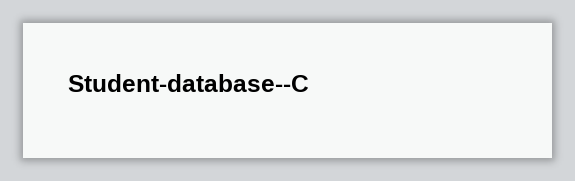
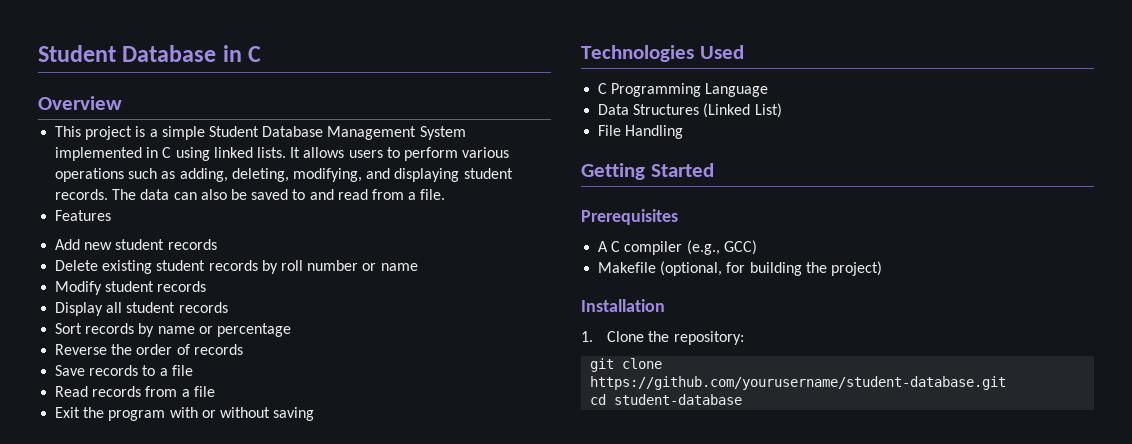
- Student-database--C
+ Student Database in C
+ Overview
+ This project is a simple Student Database Management System implemented in C using linked lists. It allows users to perform various operations such as adding, deleting, modifying, and displaying student records. The data can also be saved to and read from a file.
+ Features
+ Add new student records
+ Delete existing student records by roll number or name
+ Modify student records
+ Display all student records
+ Sort records by name or percentage
+ Reverse the order of records
+ Save records to a file
+ Read records from a file
+ Exit the program with or without saving
+ Technologies Used
+ C Programming Language
+ Data Structures (Linked List)
+ File Handling
+ Getting Started
+ Prerequisites
+ A C compiler (e.g., GCC)
+ Makefile (optional, for building the project)
+ Installation
+ 1. Clone the repository:
+ git clone https://github.com/yourusername/student-database.git
+ cd student-database

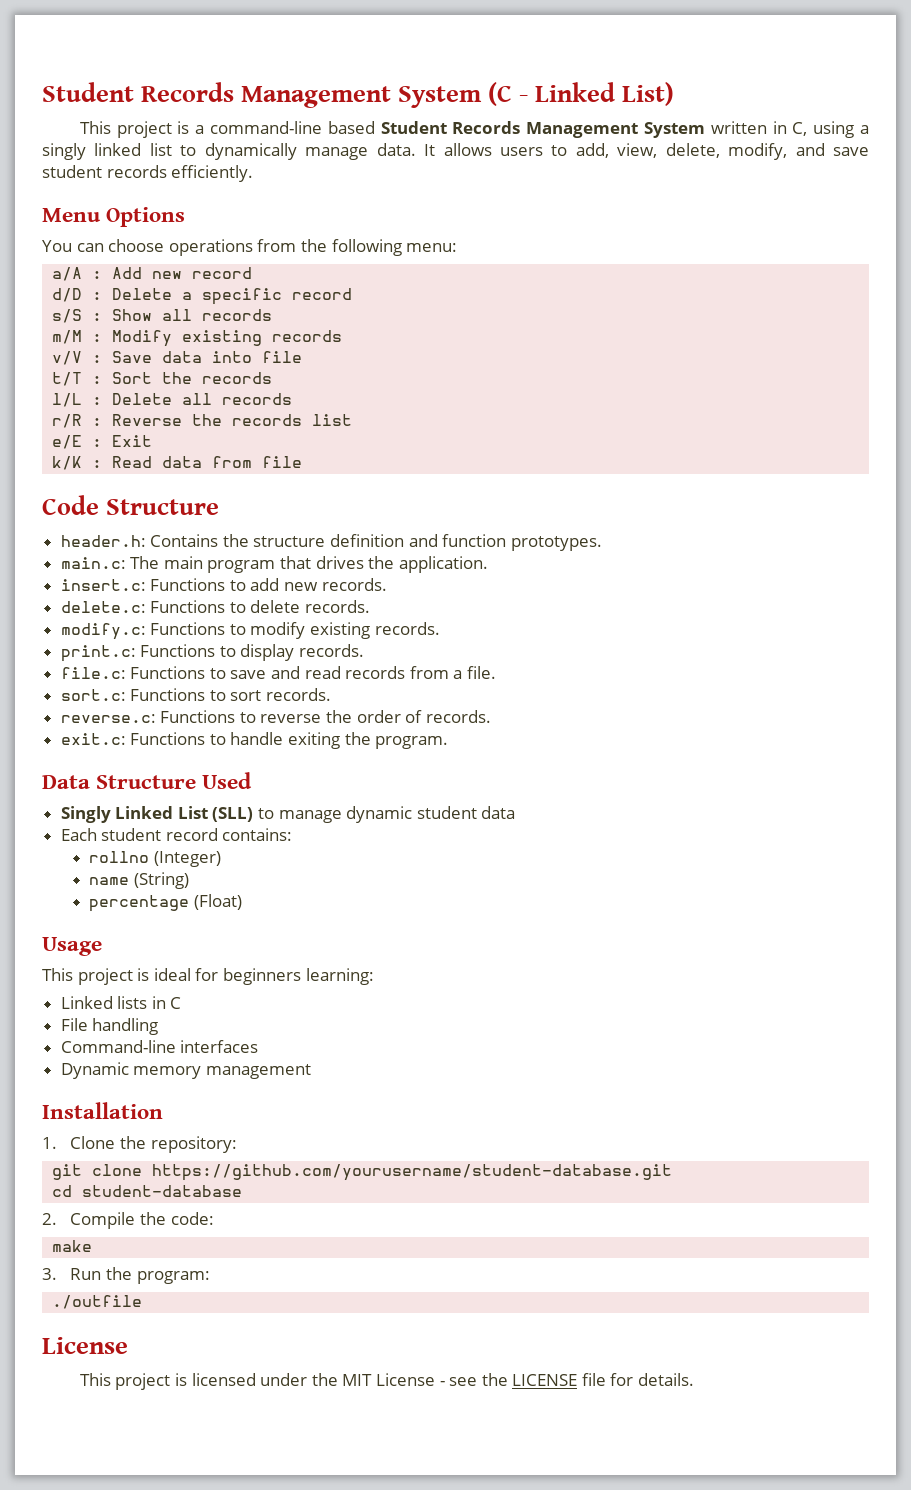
- Student Database in C
- Overview
- This project is a simple Student Database Management System implemented in C using linked lists. It allows users to perform various operations such as adding, deleting, modifying, and displaying student records. The data can also be saved to and read from a file.
+ Student Records Management System (C - Linked List)
+ This project is a command-line based Student Records Management System written in C, using a singly linked list to dynamically manage data. It allows users to add, view, delete, modify, and save student records efficiently.
+ Menu Options
+ You can choose operations from the following menu:
+ a/A : Add new record
+ d/D : Delete a specific record
+ s/S : Show all records
+ m/M : Modify existing records
+ v/V : Save data into file
+ t/T : Sort the records
+ l/L : Delete all records
+ r/R : Reverse the records list
+ e/E : Exit
+ k/K : Read data from file
+ Code Structure
+ header.h: Contains the structure definition and function prototypes.
+ main.c: The main program that drives the application.
+ insert.c: Functions to add new records.
+ delete.c: Functions to delete records.
+ modify.c: Functions to modify existing records.
+ print.c: Functions to display records.
+ file.c: Functions to save and read records from a file.
- Features
- Add new student records
- Delete existing student records by roll number or name
- Modify student records
- Display all student records
- Sort records by name or percentage
- Reverse the order of records
- Save records to a file
- Read records from a file
- Exit the program with or without saving
- Technologies Used
- C Programming Language
- Data Structures (Linked List)
- File Handling
- Getting Started
- Prerequisites
- A C compiler (e.g., GCC)
- Makefile (optional, for building the project)
+ sort.c: Functions to sort records.
+ reverse.c: Functions to reverse the order of records.
+ exit.c: Functions to handle exiting the program.
+ Data Structure Used
+ Singly Linked List (SLL) to manage dynamic student data
+ Each student record contains:
+ rollno (Integer)
+ name (String)
+ percentage (Float)
+ Usage
+ This project is ideal for beginners learning:
+ Linked lists in C
+ File handling
+ Command-line interfaces
+ Dynamic memory management
+ 2. Compile the code:
+ make
+ 3. Run the program:
+ ./outfile
+ License
+ This project is licensed under the MIT License - see the LICENSE file for details.

